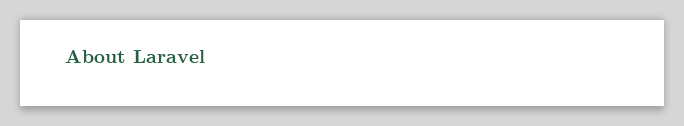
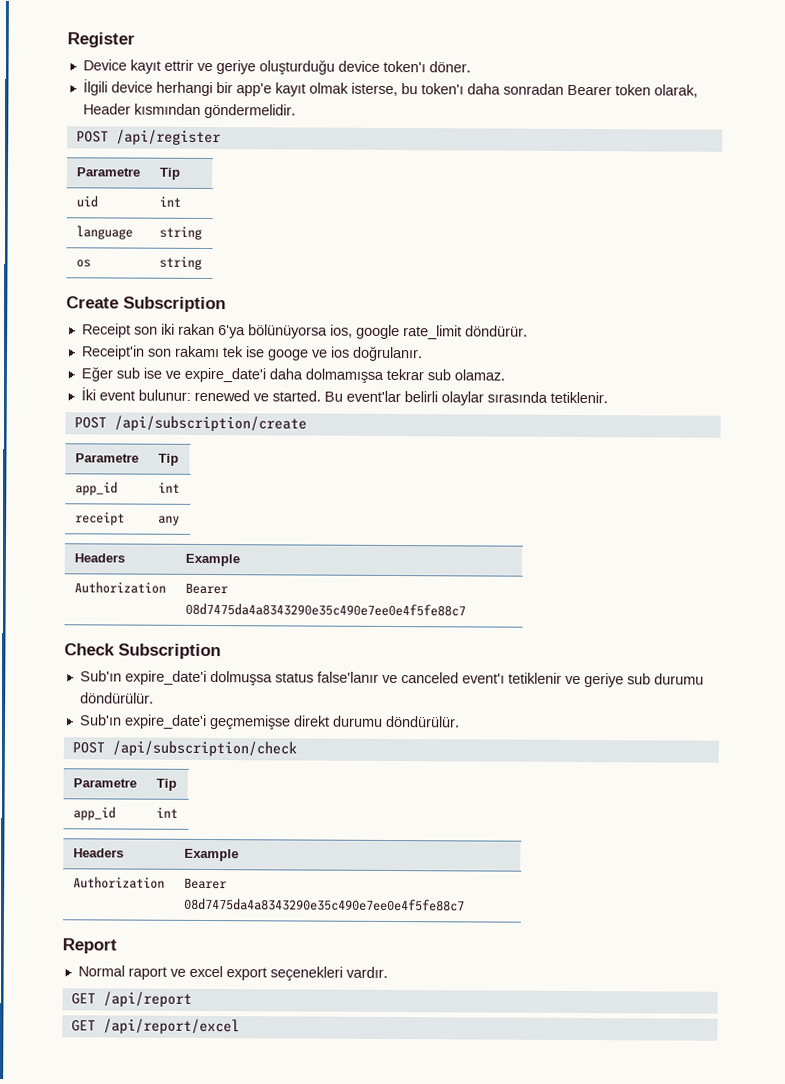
- About Laravel
+ Register
+ Device kayıt ettrir ve geriye oluşturduğu device token'ı döner.
+ İlgili device herhangi bir app'e kayıt olmak isterse, bu token'ı daha sonradan Bearer token olarak, Header kısmından göndermelidir.
+ POST /api/register
+ Parametre | Tip
+ uid | int
+ language | string
+ os | string
+ Create Subscription
+ Receipt son iki rakan 6'ya bölünüyorsa ios, google rate_limit döndürür.
+ Receipt'in son rakamı tek ise googe ve ios doğrulanır.
+ Eğer sub ise ve expire_date'i daha dolmamışsa tekrar sub olamaz.
+ İki event bulunur: renewed ve started. Bu event'lar belirli olaylar sırasında tetiklenir.
+ POST /api/subscription/create
+ Parametre | Tip
+ app_id | int
+ receipt | any
+ Headers | Example
+ Authorization | Bearer 08d7475da4a8343290e35c490e7ee0e4f5fe88c7
+ Check Subscription
+ Sub'ın expire_date'i dolmuşsa status false'lanır ve canceled event'ı tetiklenir ve geriye sub durumu döndürülür.
+ Sub'ın expire_date'i geçmemişse direkt durumu döndürülür.
+ POST /api/subscription/check
+ Parametre | Tip
+ app_id | int
+ Headers | Example
+ Authorization | Bearer 08d7475da4a8343290e35c490e7ee0e4f5fe88c7
+ Report
+ Normal raport ve excel export seçenekleri vardır.
+ GET /api/report
+ GET /api/report/excel

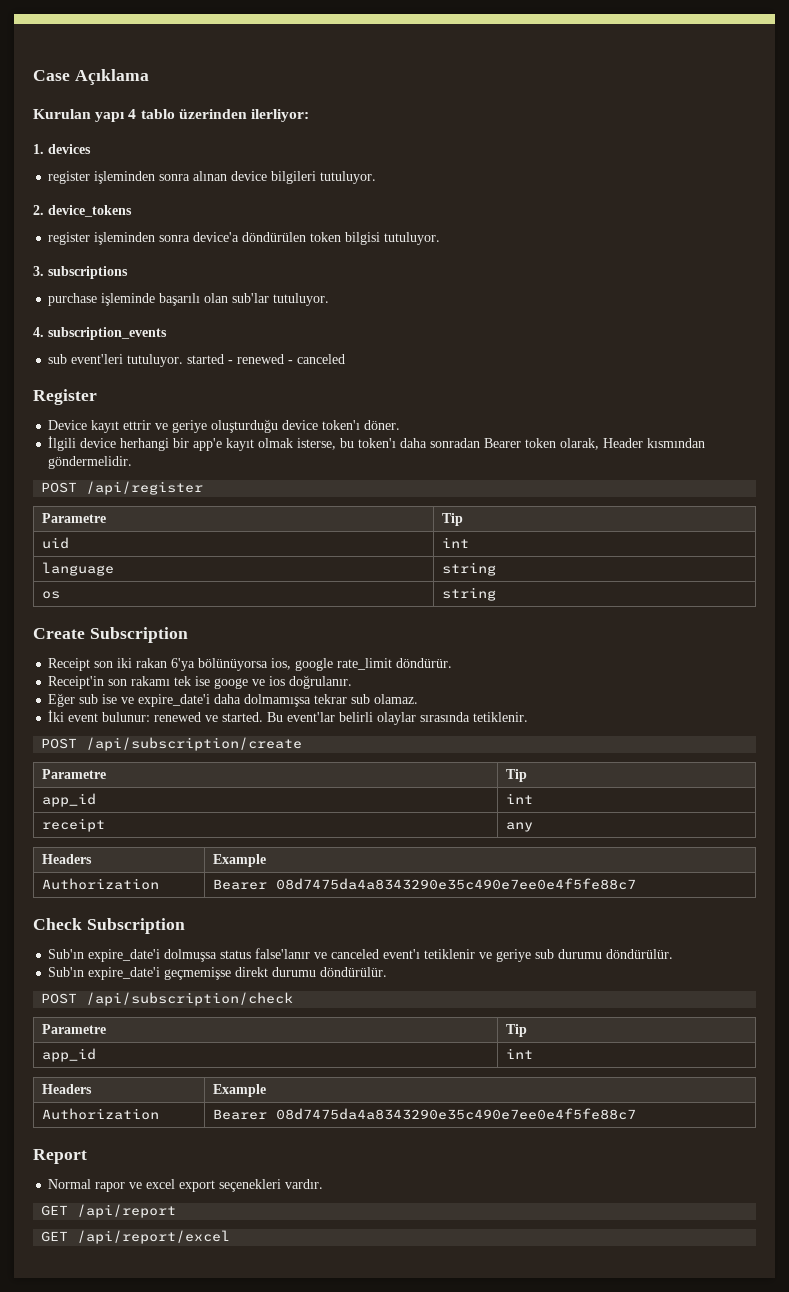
+ Case Açıklama
+ Kurulan yapı 4 tablo üzerinden ilerliyor:
+ 1. devices
+ register işleminden sonra alınan device bilgileri tutuluyor.
+ 2. device_tokens
+ register işleminden sonra device'a döndürülen token bilgisi tutuluyor.
+ 3. subscriptions
+ purchase işleminde başarılı olan sub'lar tutuluyor.
+ 4. subscription_events
+ sub event'leri tutuluyor. started - renewed - canceled
- Normal raport ve excel export seçenekleri vardır.
+ Normal rapor ve excel export seçenekleri vardır.

